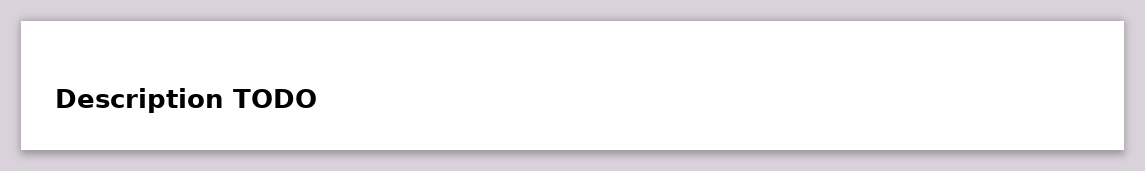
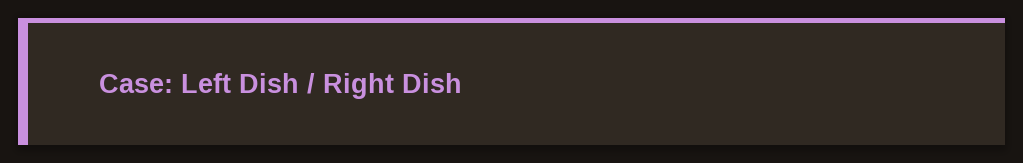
- Description TODO
+ Case: Left Dish / Right Dish

